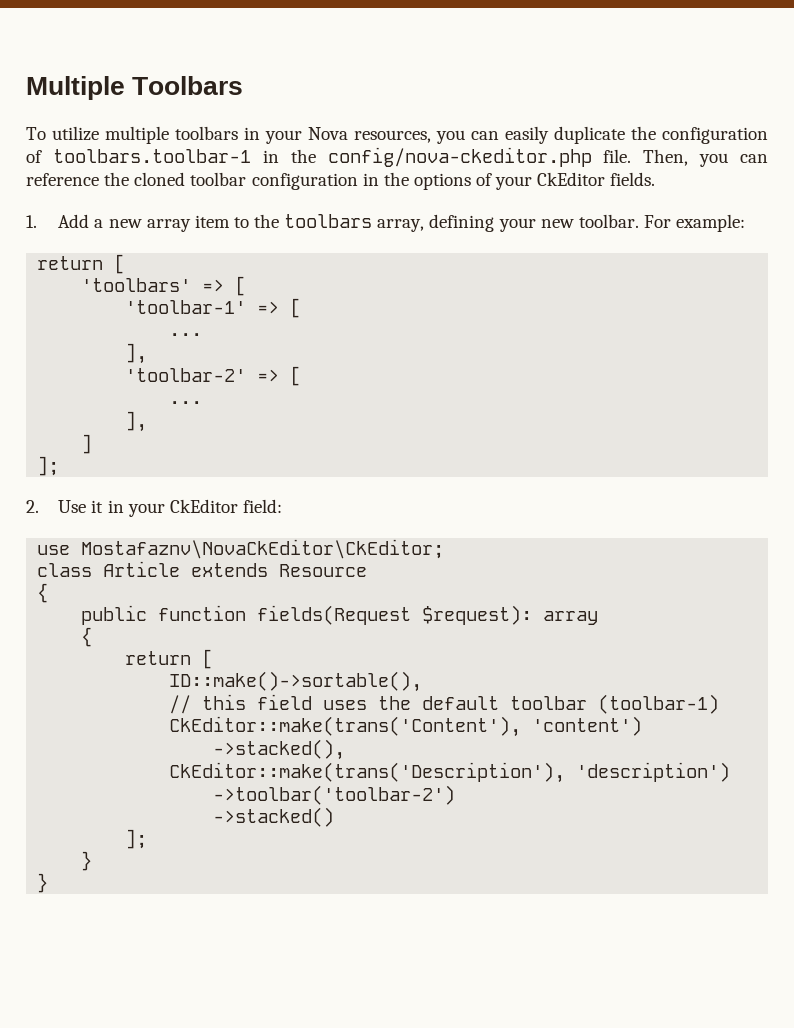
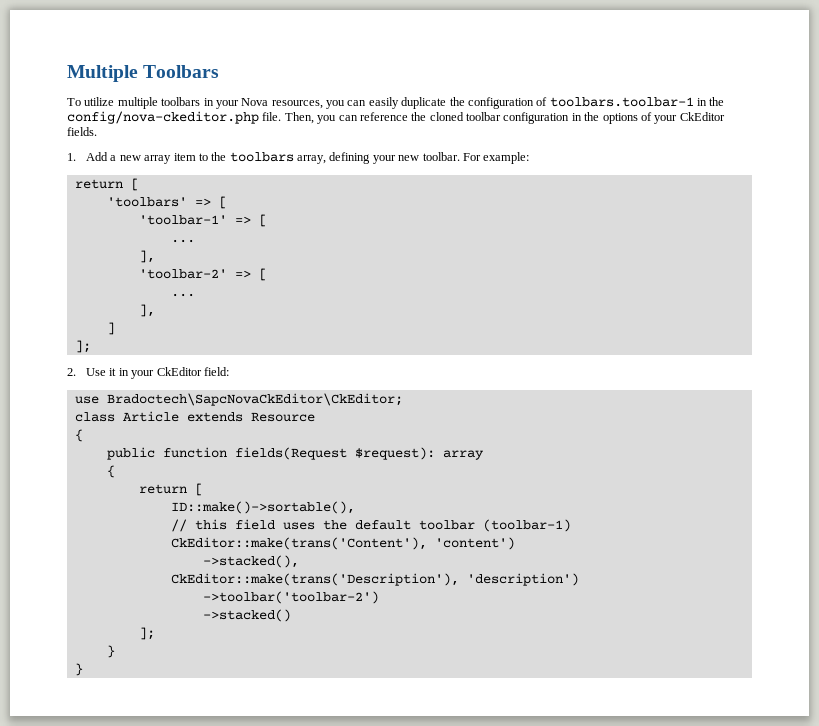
- use Mostafaznv\NovaCkEditor\CkEditor;
+ use Bradoctech\SapcNovaCkEditor\CkEditor;

